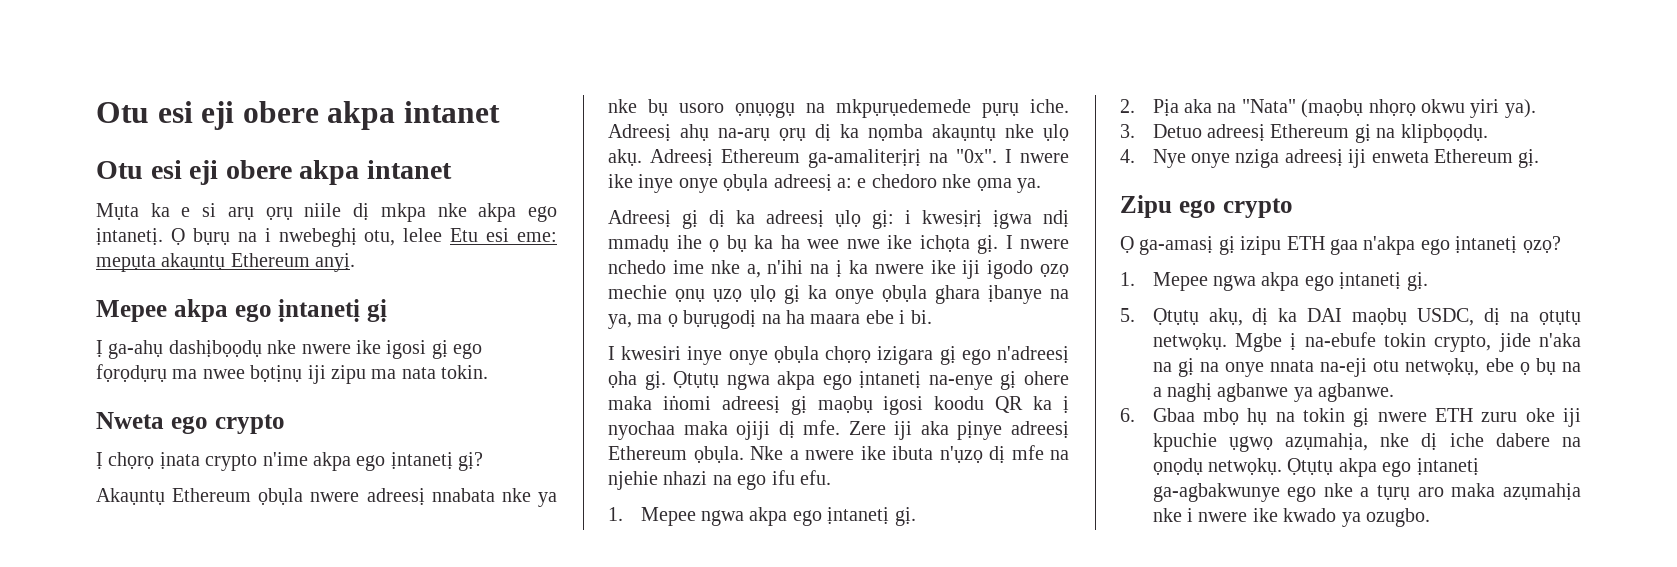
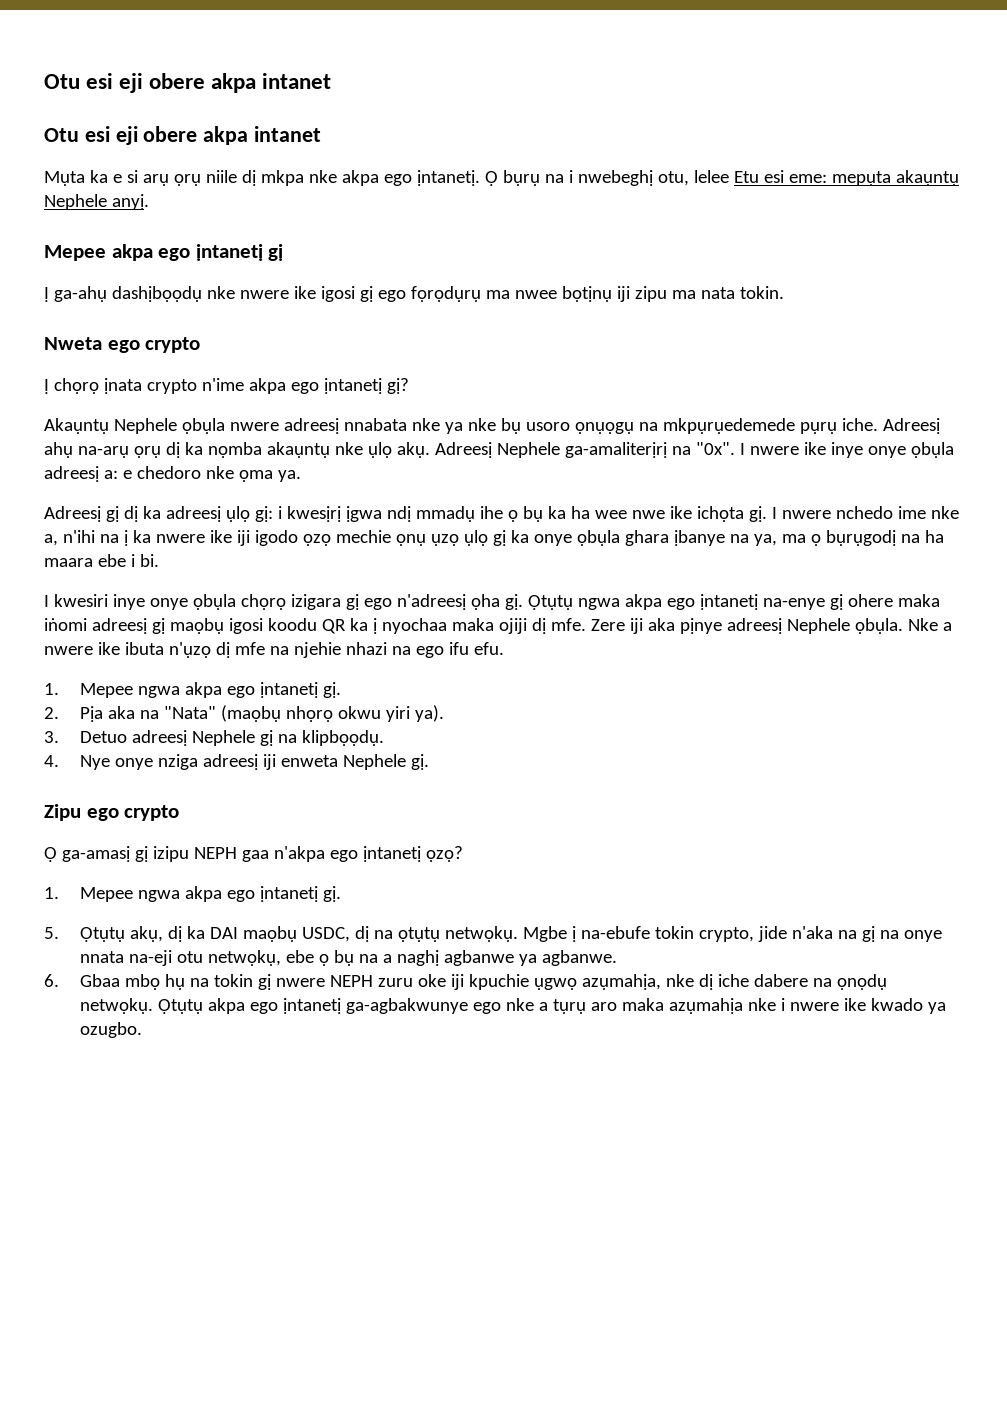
- Ọ bụrụ na i nwebeghị otu, lelee Etu esi eme: mepụta akaụntụ Ethereum anyị.
+ Ọ bụrụ na i nwebeghị otu, lelee Etu esi eme: mepụta akaụntụ Nephele anyị.
- Akaụntụ Ethereum ọbụla nwere adreesị nnabata nke ya nke bụ usoro ọnụọgụ na mkpụrụedemede pụrụ iche.
+ Akaụntụ Nephele ọbụla nwere adreesị nnabata nke ya nke bụ usoro ọnụọgụ na mkpụrụedemede pụrụ iche.
- Adreesị Ethereum ga-amaliterịrị na "0x".
+ Adreesị Nephele ga-amaliterịrị na "0x".
- Zere iji aka pịnye adreesị Ethereum ọbụla.
+ Zere iji aka pịnye adreesị Nephele ọbụla.
- 3. Detuo adreesị Ethereum gị na klipbọọdụ.
+ 3. Detuo adreesị Nephele gị na klipbọọdụ.
- 4. Nye onye nziga adreesị iji enweta Ethereum gị.
+ 4. Nye onye nziga adreesị iji enweta Nephele gị.
- Ọ ga-amasị gị izipu ETH gaa n'akpa ego ịntanetị ọzọ?
+ Ọ ga-amasị gị izipu NEPH gaa n'akpa ego ịntanetị ọzọ?
- 6. Gbaa mbọ hụ na tokin gị nwere ETH zuru oke iji kpuchie ụgwọ azụmahịa, nke dị iche dabere na ọnọdụ netwọkụ.
+ 6. Gbaa mbọ hụ na tokin gị nwere NEPH zuru oke iji kpuchie ụgwọ azụmahịa, nke dị iche dabere na ọnọdụ netwọkụ.

